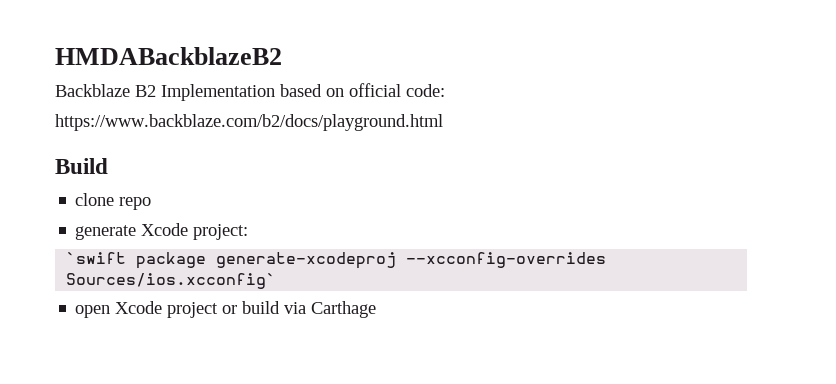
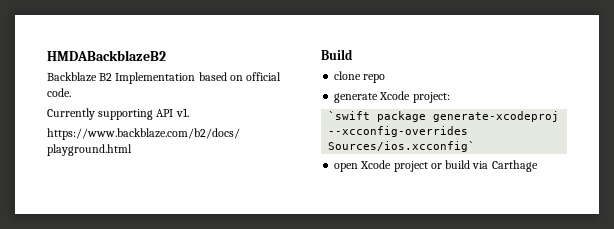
- Backblaze B2 Implementation based on official code:
+ Backblaze B2 Implementation based on official code.
+ Currently supporting API v1.

